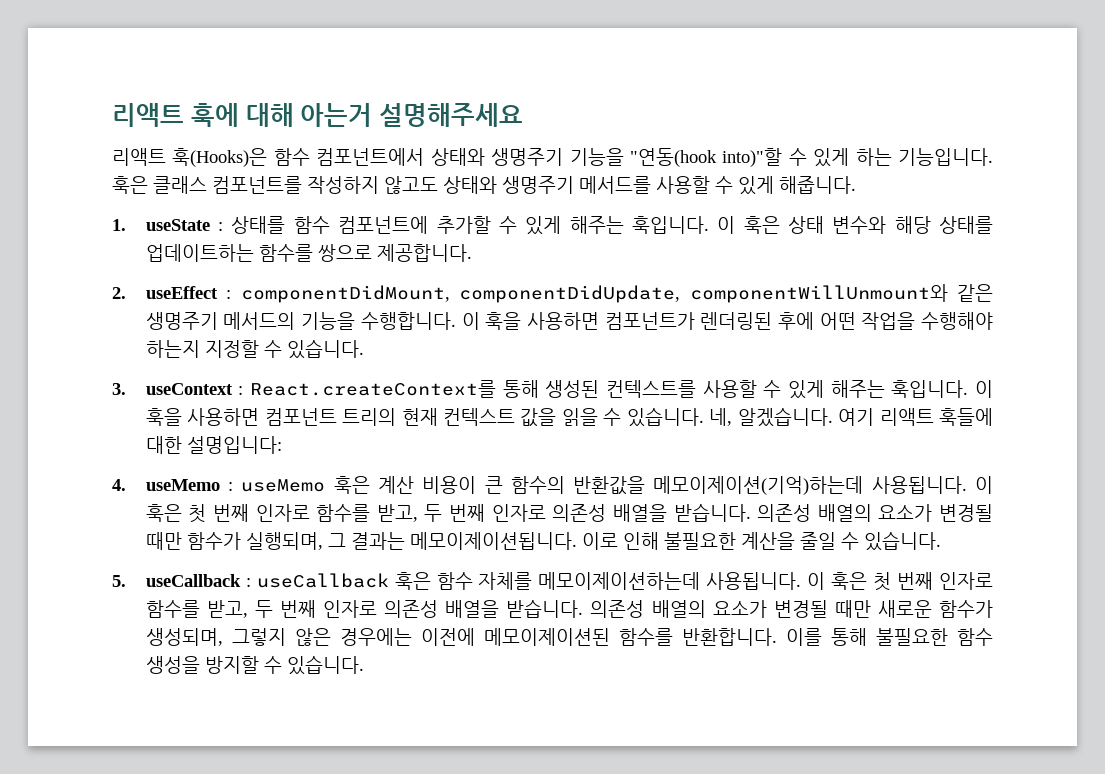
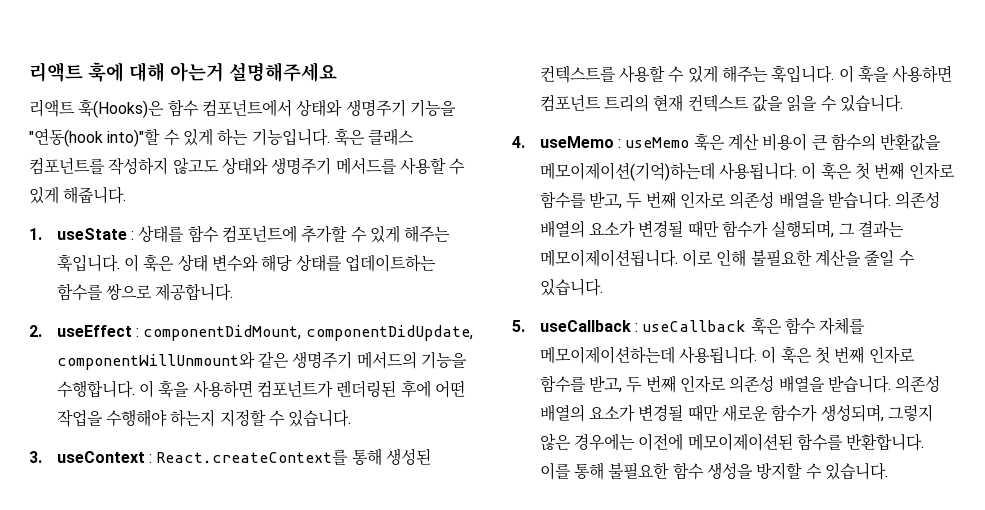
- 네, 알겠습니다. 여기 리액트 훅들에 대한 설명입니다:

